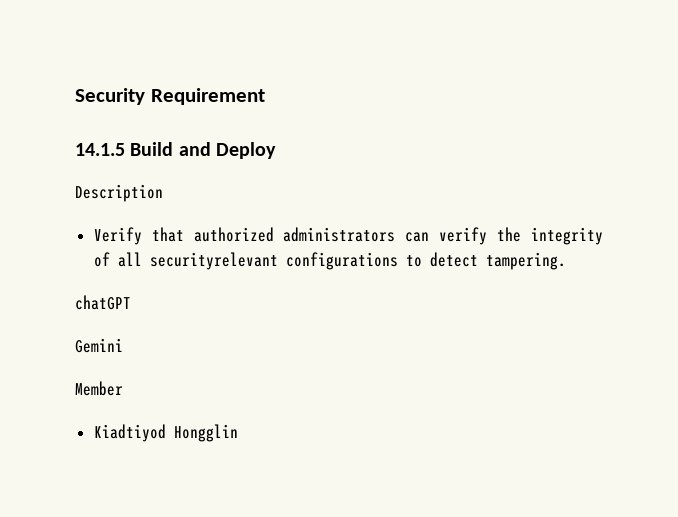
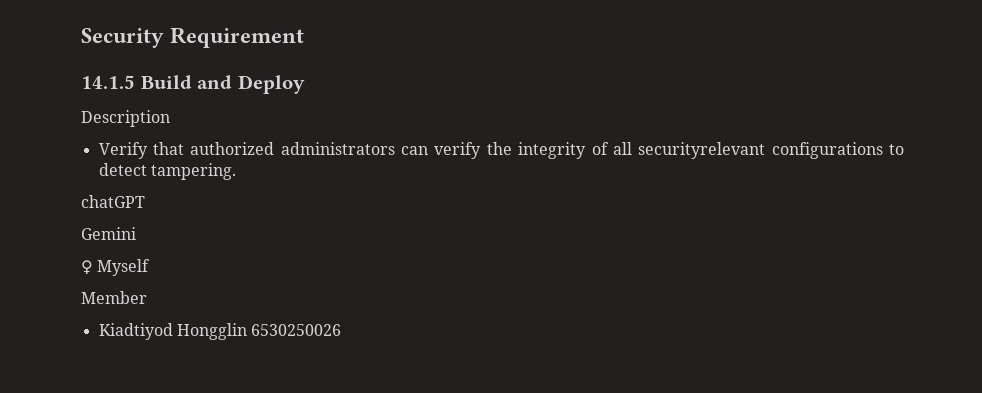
+ ♀ Myself
- Kiadtiyod Hongglin
+ Kiadtiyod Hongglin 6530250026

